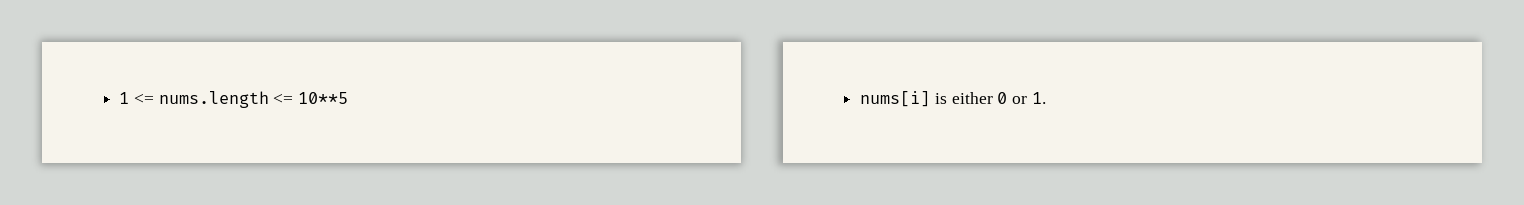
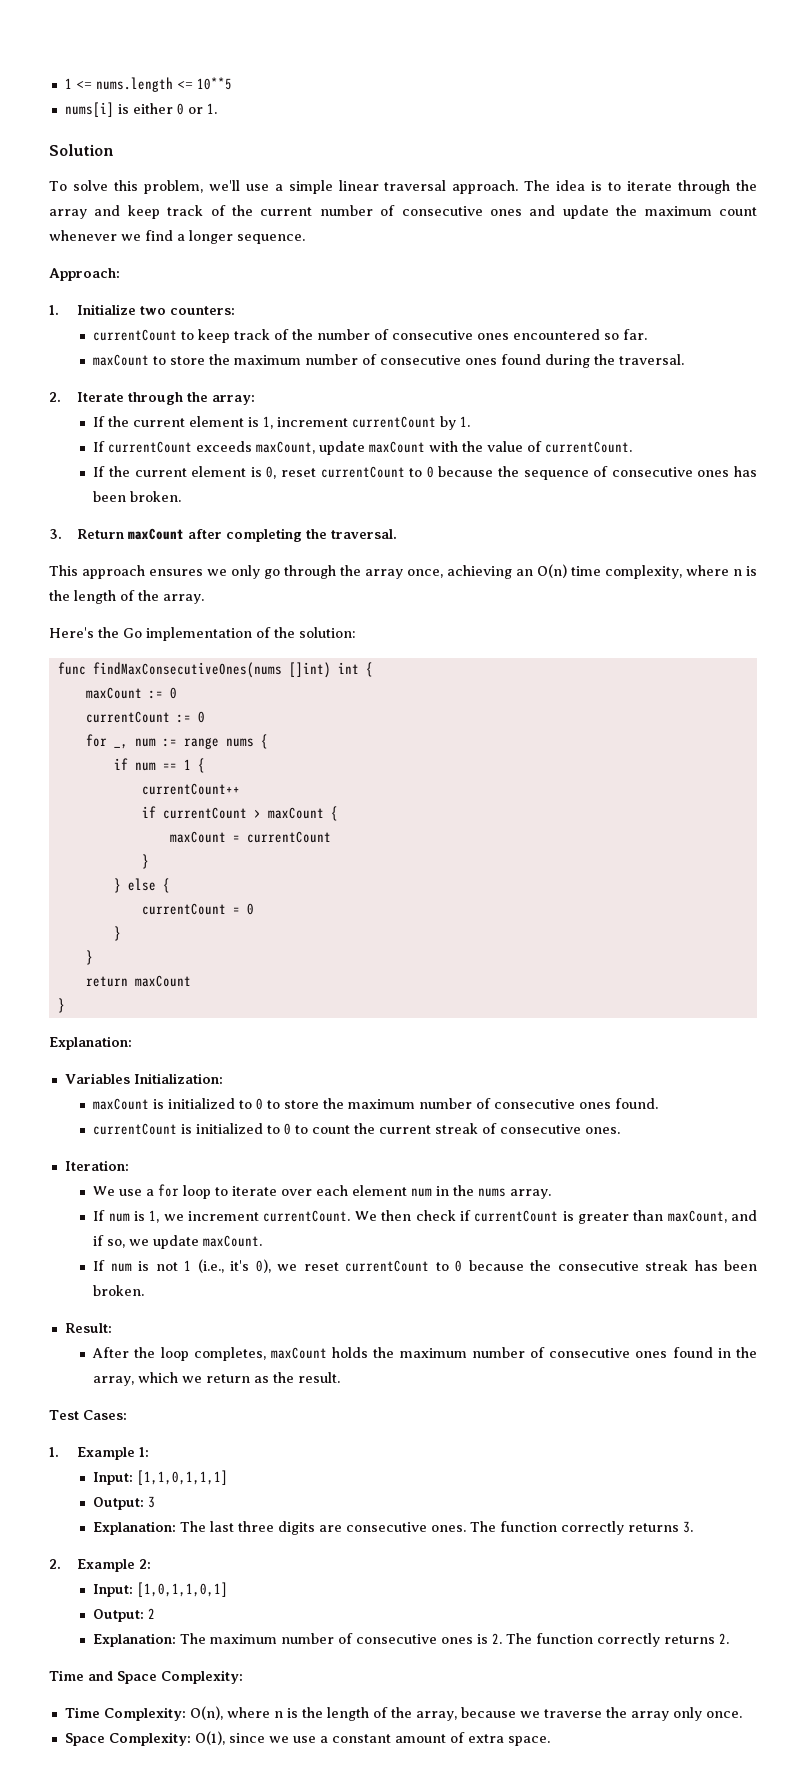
+ Solution
+ To solve this problem, we'll use a simple linear traversal approach. The idea is to iterate through the array and keep track of the current number of consecutive ones and update the maximum count whenever we find a longer sequence.
+ Approach:
+ 1. Initialize two counters:
+ currentCount to keep track of the number of consecutive ones encountered so far.
+ maxCount to store the maximum number of consecutive ones found during the traversal.
+ 2. Iterate through the array:
+ If the current element is 1, increment currentCount by 1.
+ If currentCount exceeds maxCount, update maxCount with the value of currentCount.
+ If the current element is 0, reset currentCount to 0 because the sequence of consecutive ones has been broken.
+ 3. Return maxCount after completing the traversal.
+ This approach ensures we only go through the array once, achieving an O(n) time complexity, where n is the length of the array.
+ Here's the Go implementation of the solution:
+ func findMaxConsecutiveOnes(nums []int) int {
+ maxCount := 0
+ currentCount := 0
+ for _, num := range nums {
+ if num == 1 {
+ currentCount++
+ if currentCount > maxCount {
+ maxCount = currentCount
+ }
+ } else {
+ currentCount = 0
+ }
+ }
+ return maxCount
+ }
+ Explanation:
+ Variables Initialization:
+ maxCount is initialized to 0 to store the maximum number of consecutive ones found.
+ currentCount is initialized to 0 to count the current streak of consecutive ones.
+ Iteration:
+ We use a for loop to iterate over each element num in the nums array.
+ If num is 1, we increment currentCount. We then check if currentCount is greater than maxCount, and if so, we update maxCount.
+ If num is not 1 (i.e., it's 0), we reset currentCount to 0 because the consecutive streak has been broken.
+ Result:
+ After the loop completes, maxCount holds the maximum number of consecutive ones found in the array, which we return as the result.
+ Test Cases:
+ 1. Example 1:
+ Input: [1,1,0,1,1,1]
+ Output: 3
+ Explanation: The last three digits are consecutive ones. The function correctly returns 3.
+ 2. Example 2:
+ Input: [1,0,1,1,0,1]
+ Output: 2
+ Explanation: The maximum number of consecutive ones is 2. The function correctly returns 2.
+ Time and Space Complexity:
+ Time Complexity: O(n), where n is the length of the array, because we traverse the array only once.
+ Space Complexity: O(1), since we use a constant amount of extra space.

